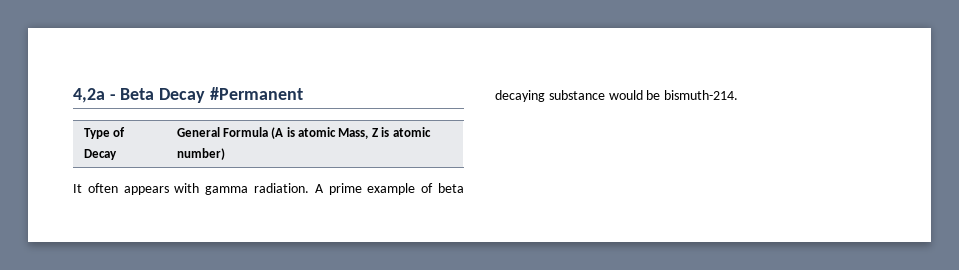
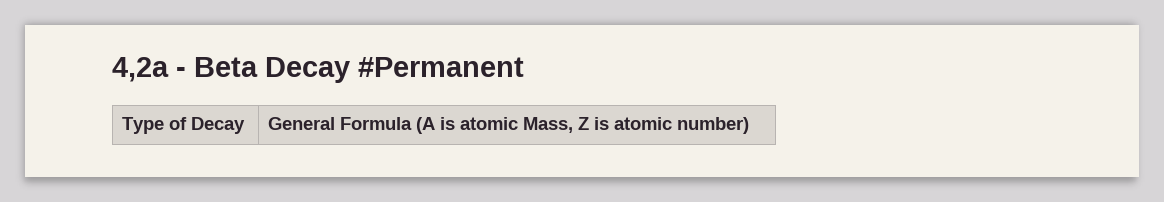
- It often appears with gamma radiation. A prime example of beta decaying substance would be bismuth-214.

